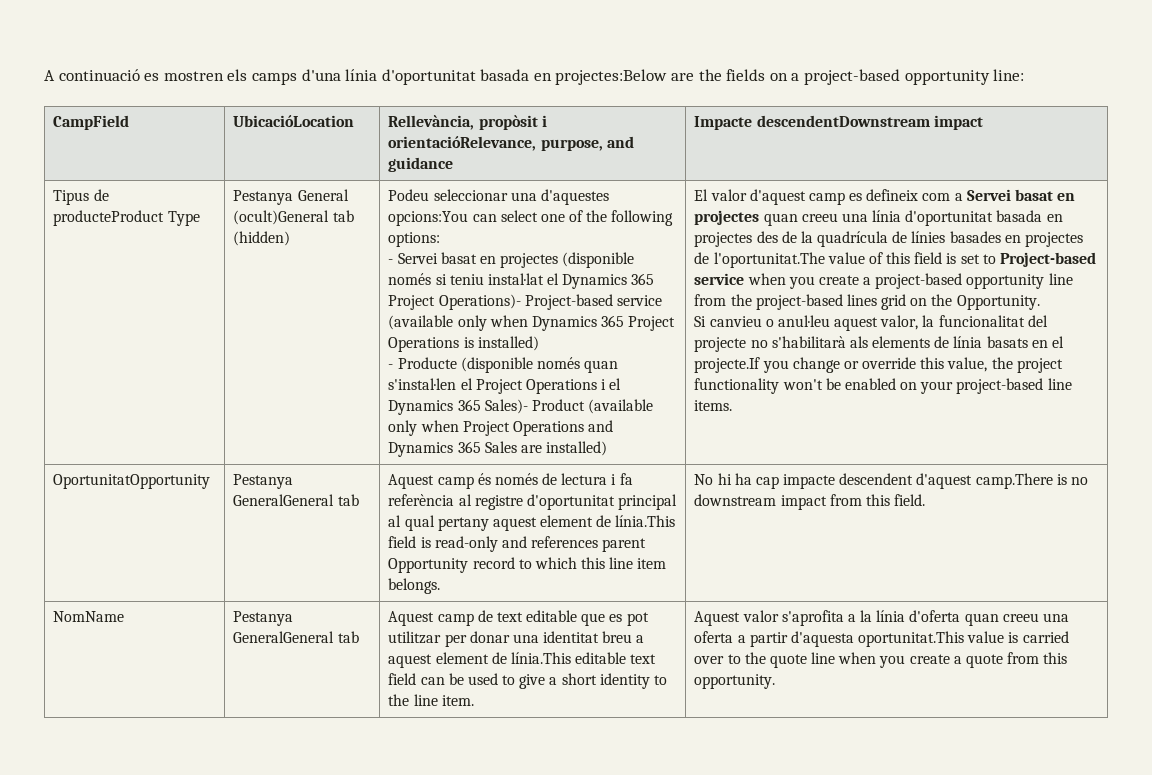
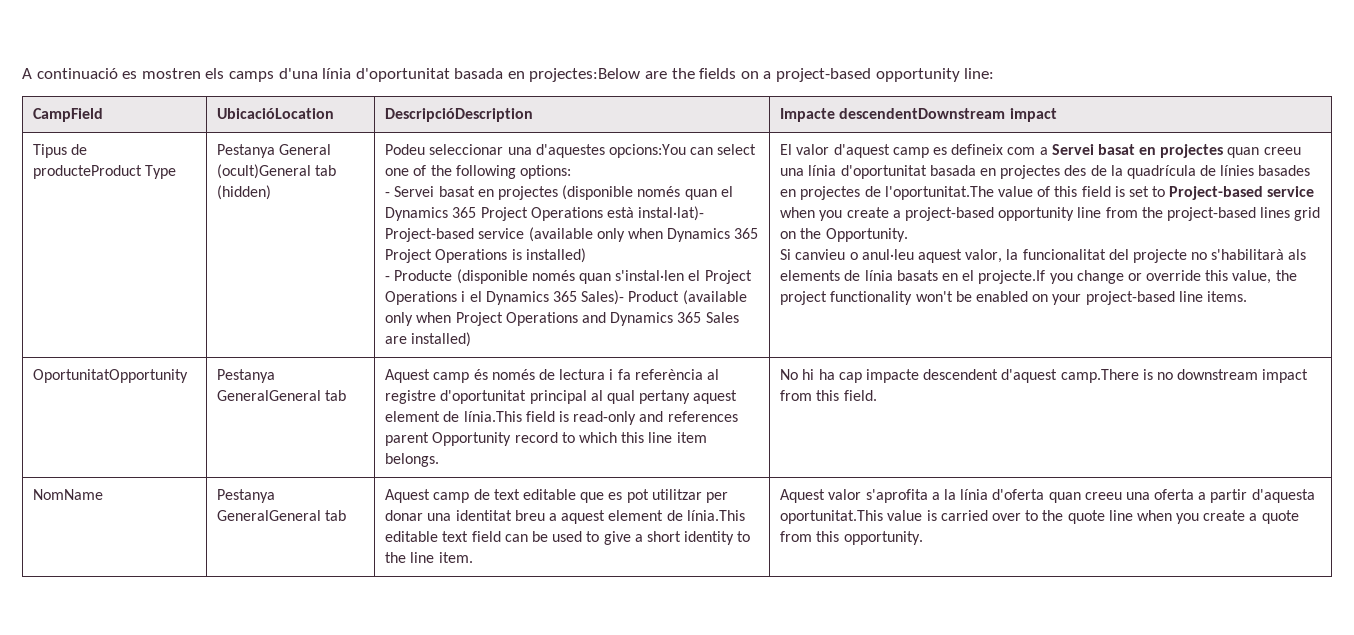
- CampField | UbicacióLocation | Rellevància, propòsit i orientacióRelevance, purpose, and guidance | Impacte descendentDownstream impact
+ CampField | UbicacióLocation | DescripcióDescription | Impacte descendentDownstream impact
- - Servei basat en projectes (disponible només si teniu instal·lat el Dynamics 365 Project Operations)- Project-based service (available only when Dynamics 365 Project Operations is installed)
+ - Servei basat en projectes (disponible només quan el Dynamics 365 Project Operations està instal·lat)- Project-based service (available only when Dynamics 365 Project Operations is installed)

